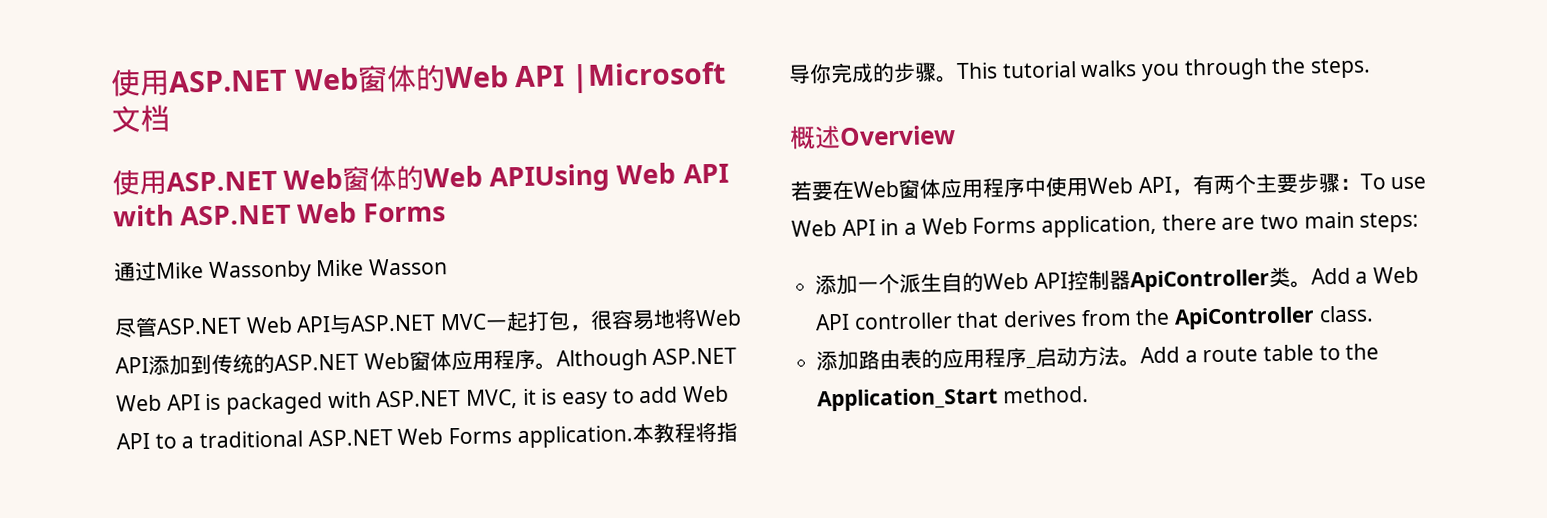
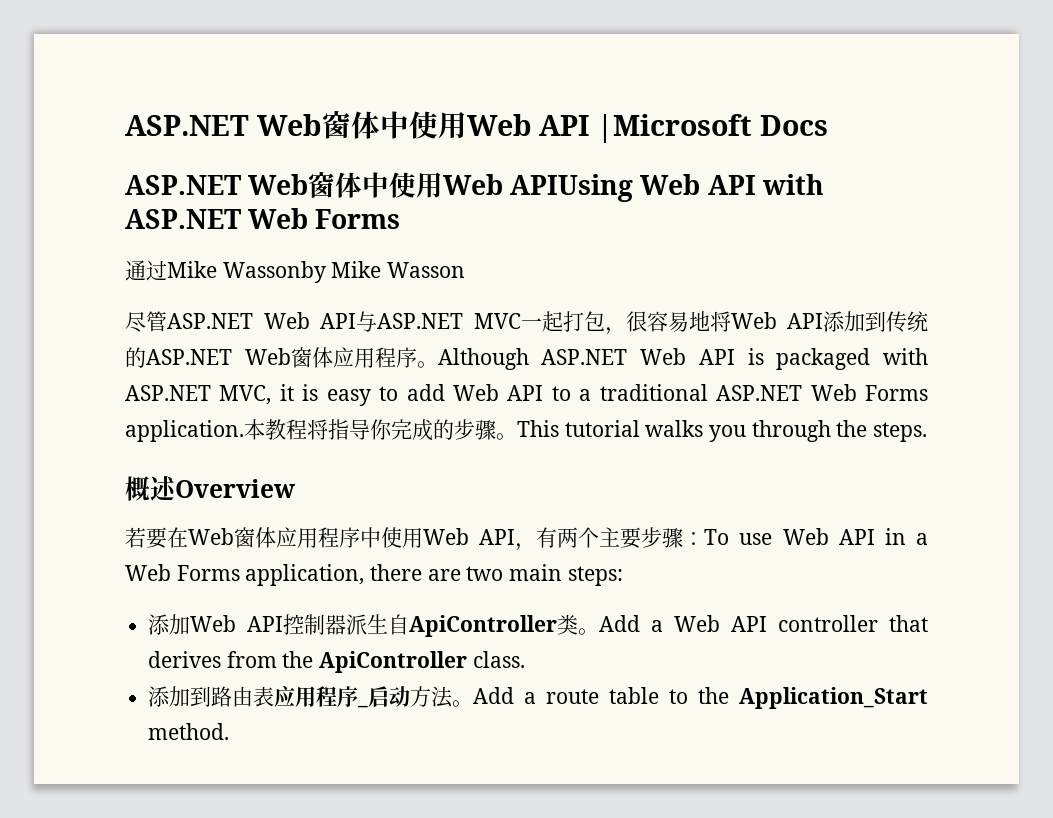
- 使用ASP.NET Web窗体的Web API |Microsoft文档
- 使用ASP.NET Web窗体的Web APIUsing Web API with ASP.NET Web Forms
+ ASP.NET Web窗体中使用Web API |Microsoft Docs
+ ASP.NET Web窗体中使用Web APIUsing Web API with ASP.NET Web Forms
- 添加一个派生自的Web API控制器ApiController类。
+ 添加Web API控制器派生自ApiController类。
- 添加路由表的应用程序_启动方法。
+ 添加到路由表应用程序_启动方法。

